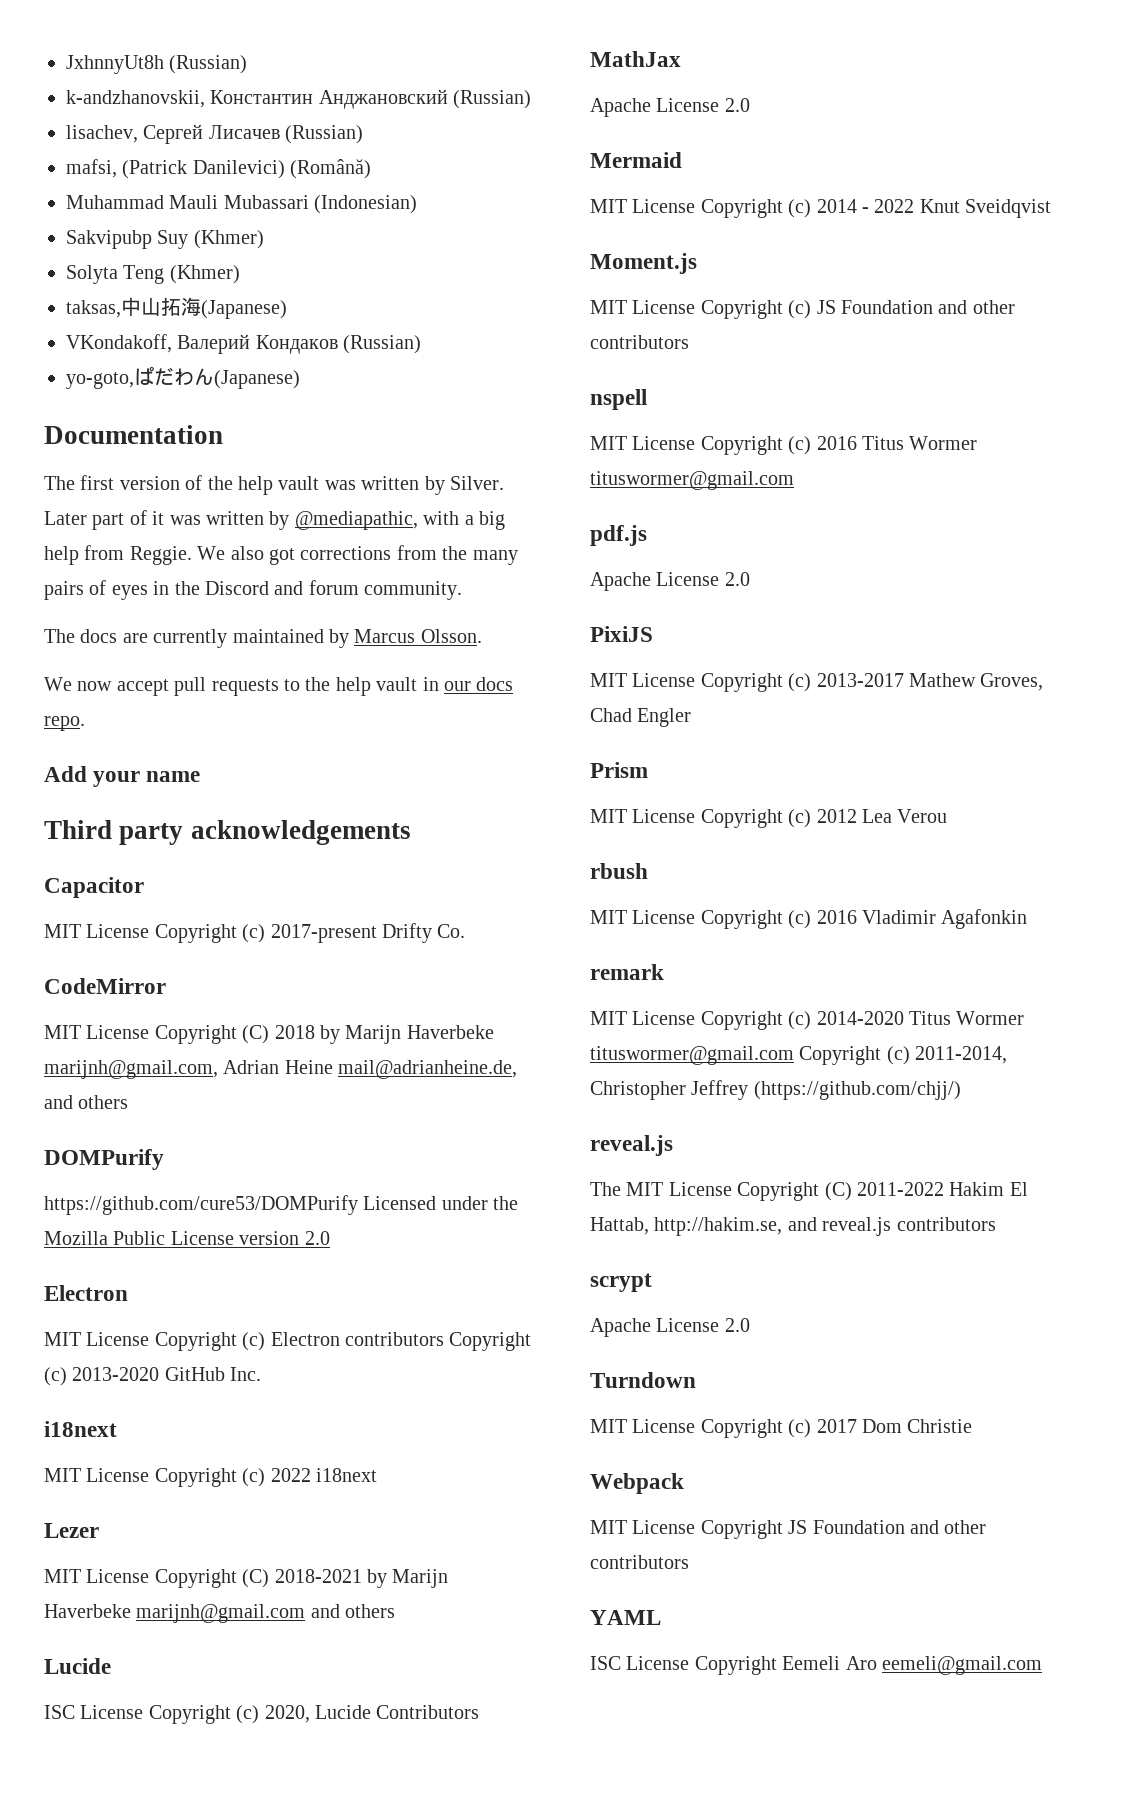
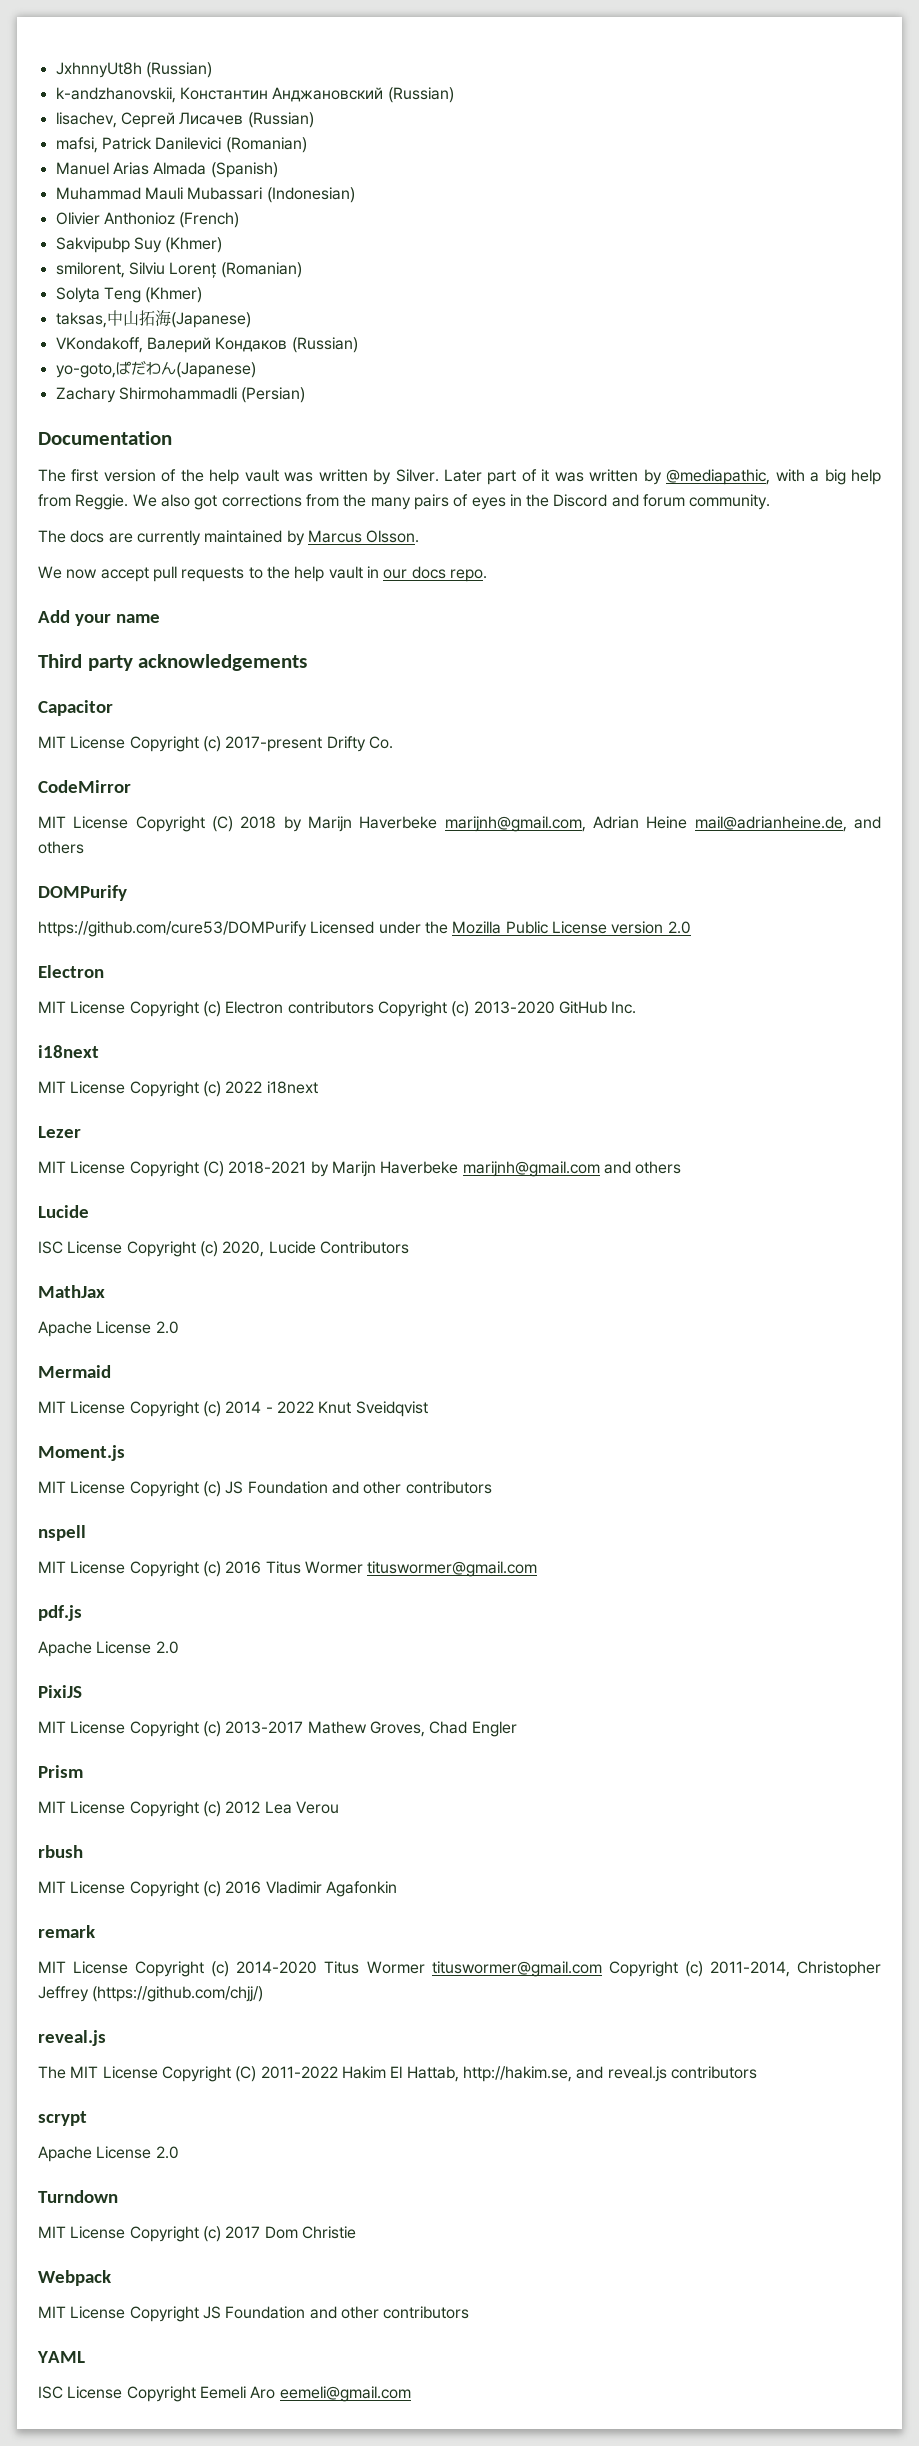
- mafsi, (Patrick Danilevici) (Română)
+ mafsi, Patrick Danilevici (Romanian)
+ Manuel Arias Almada (Spanish)
+ Olivier Anthonioz (French)
+ smilorent, Silviu Lorenț (Romanian)
+ Zachary Shirmohammadli (Persian)

